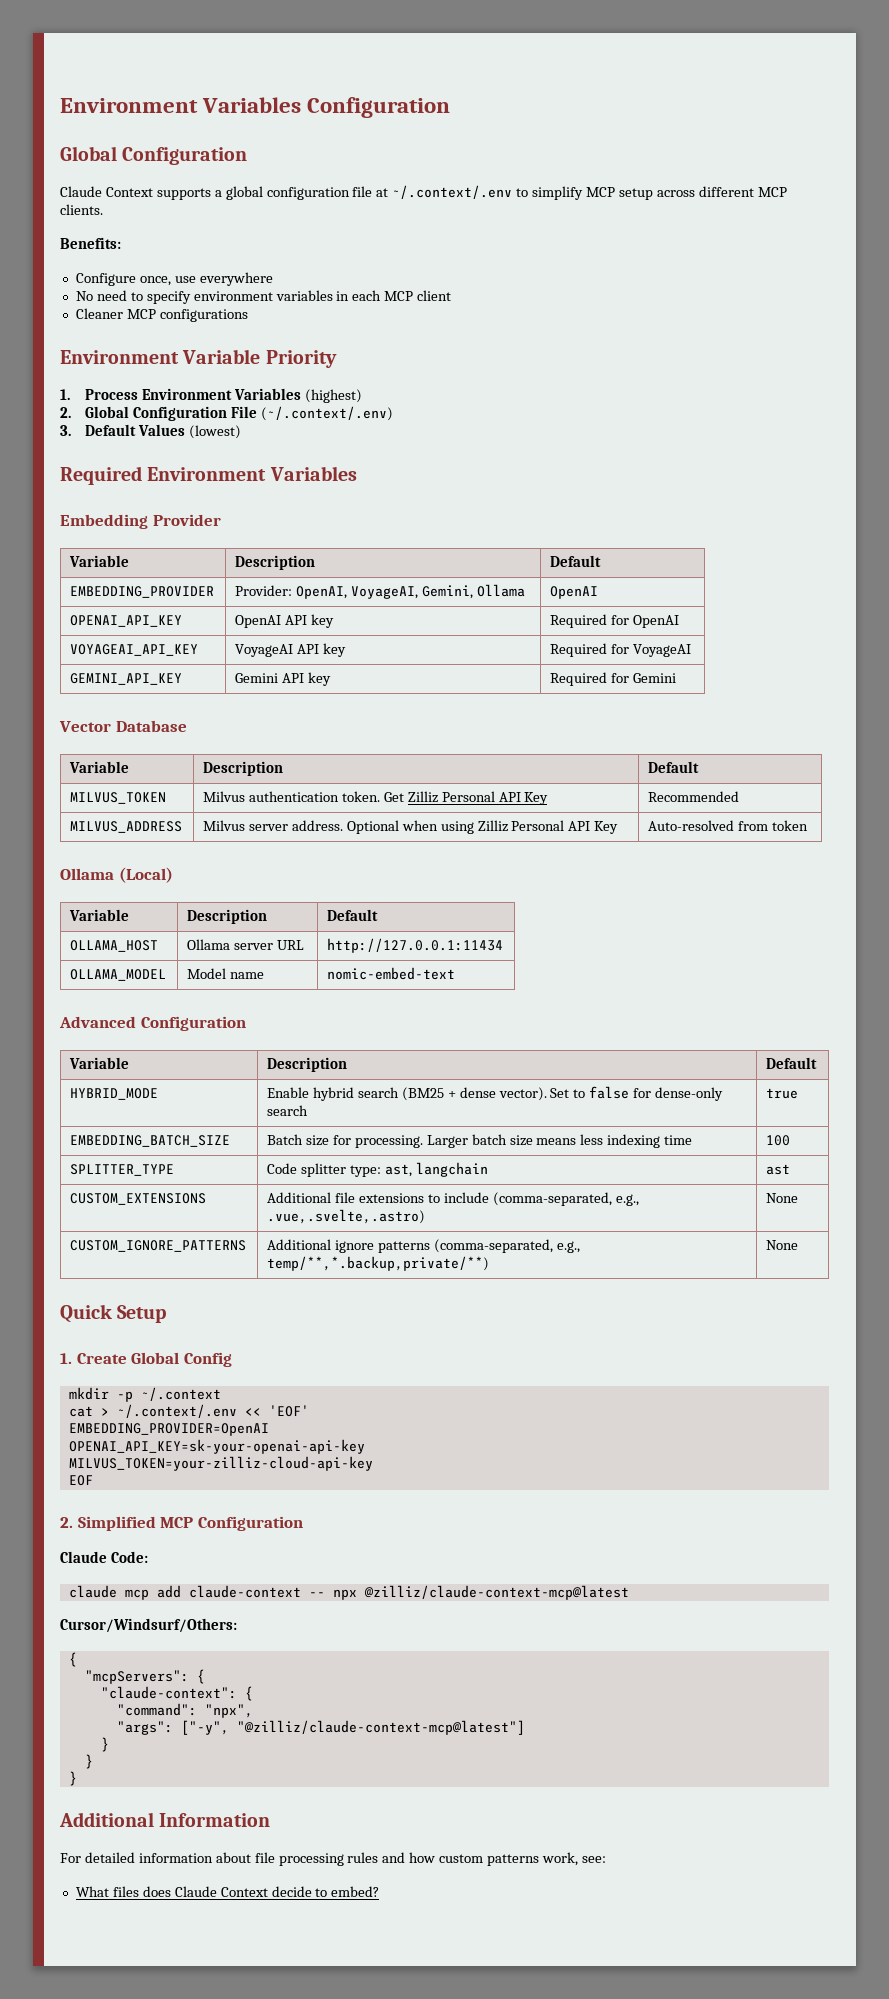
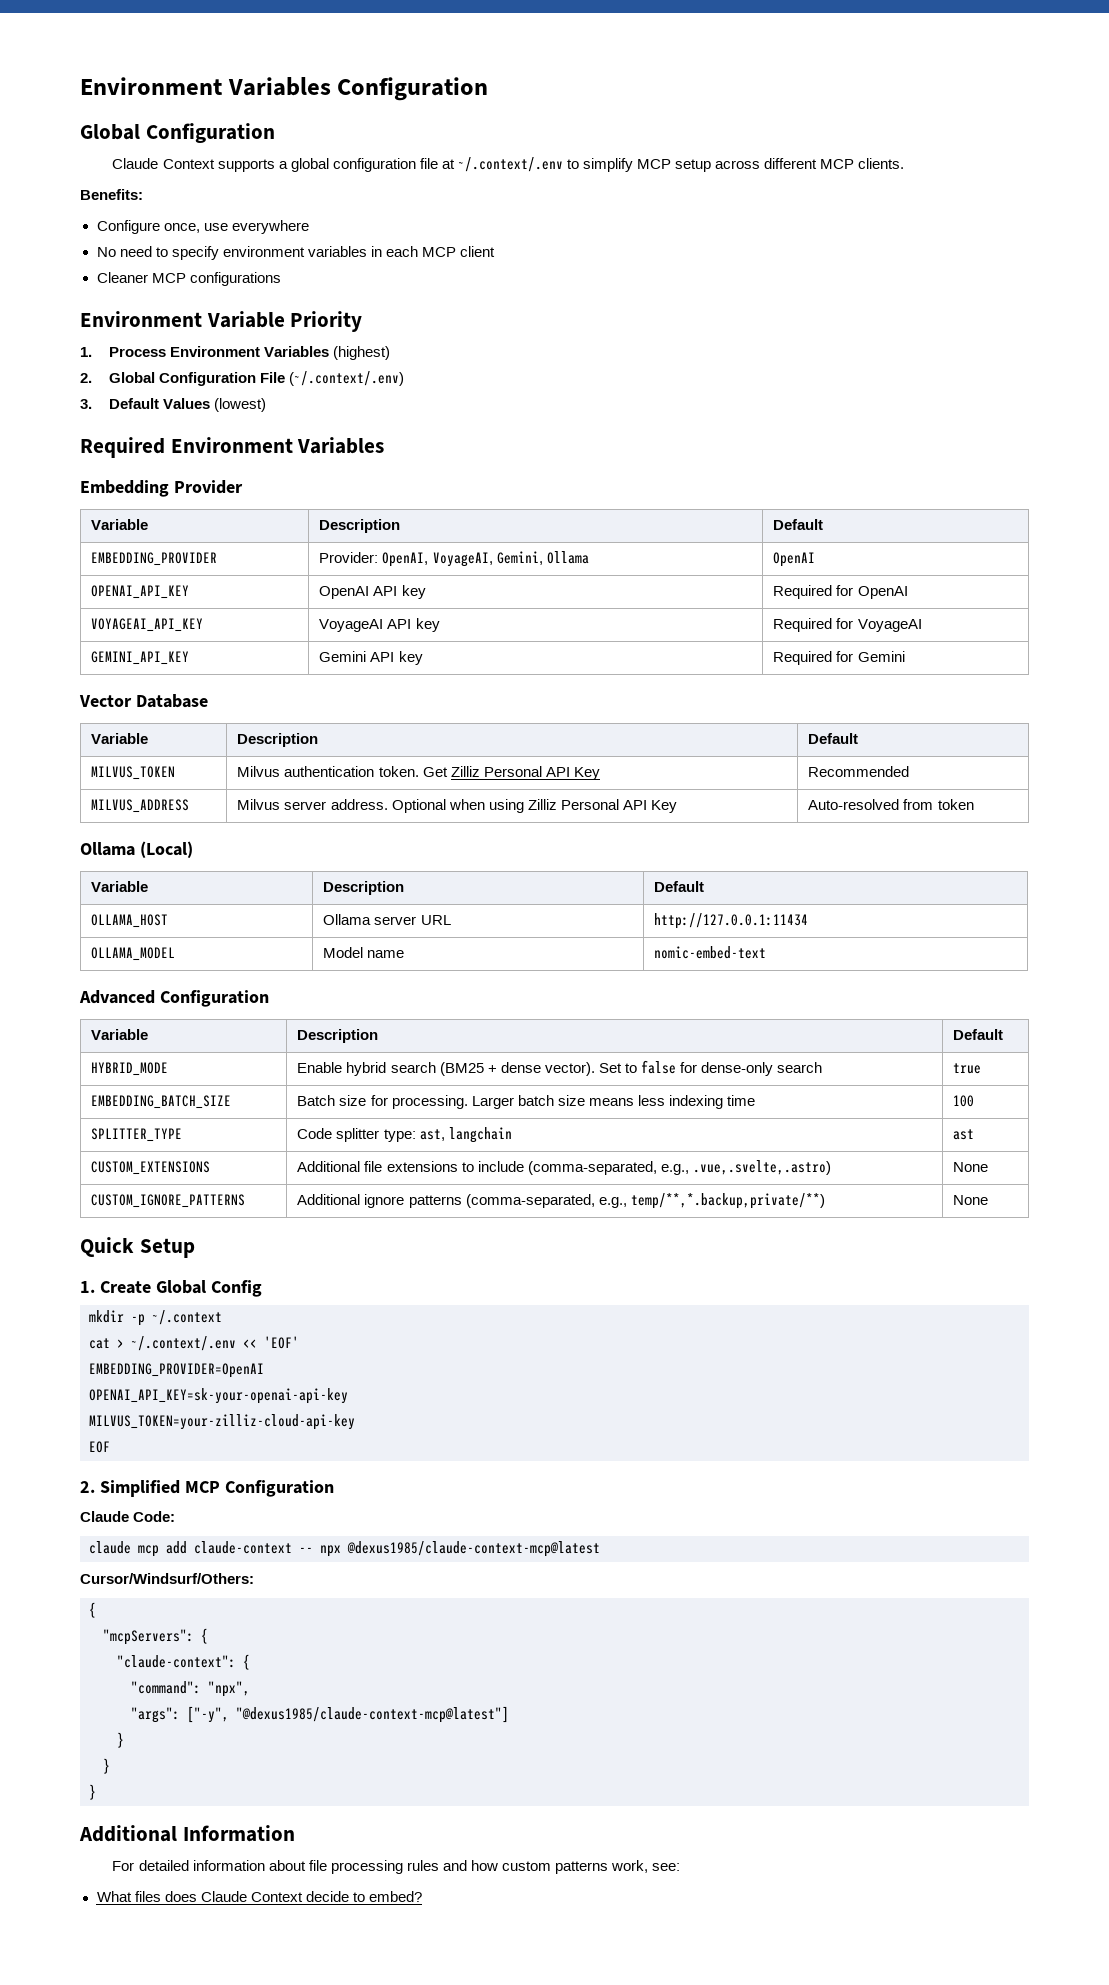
- claude mcp add claude-context -- npx @zilliz/claude-context-mcp@latest
+ claude mcp add claude-context -- npx @dexus1985/claude-context-mcp@latest
- "args": ["-y", "@zilliz/claude-context-mcp@latest"]
+ "args": ["-y", "@dexus1985/claude-context-mcp@latest"]

